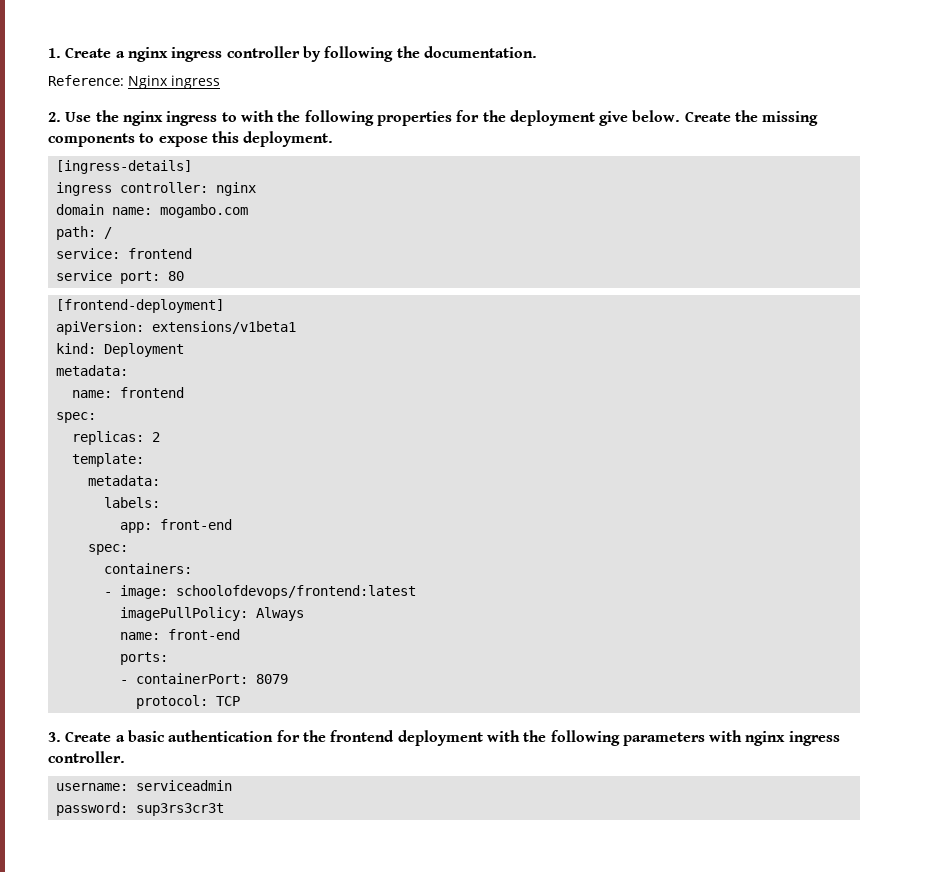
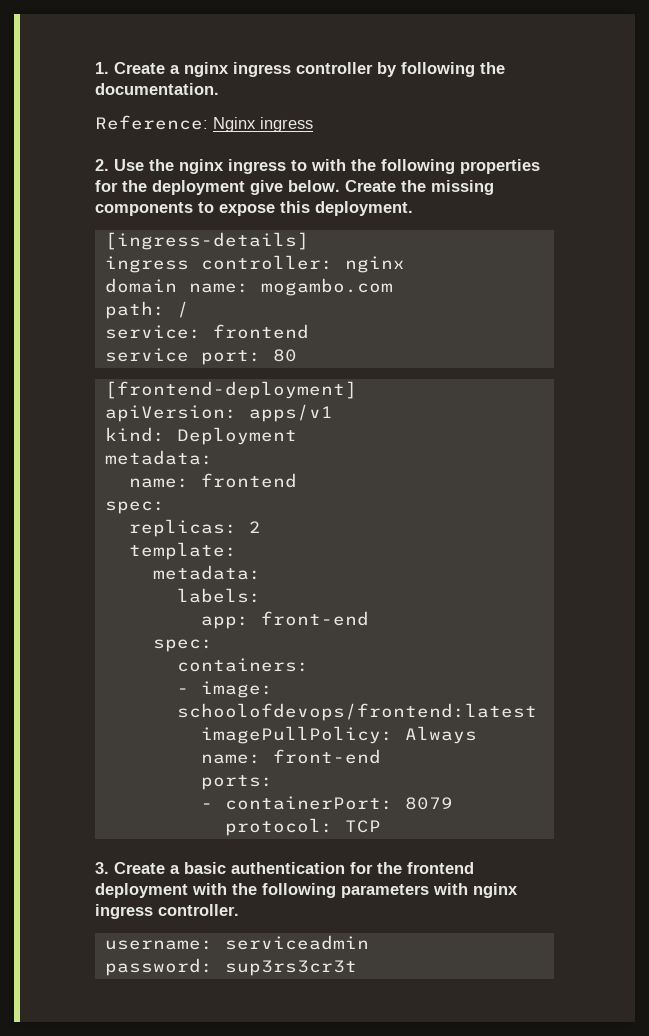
- apiVersion: extensions/v1beta1
+ apiVersion: apps/v1

